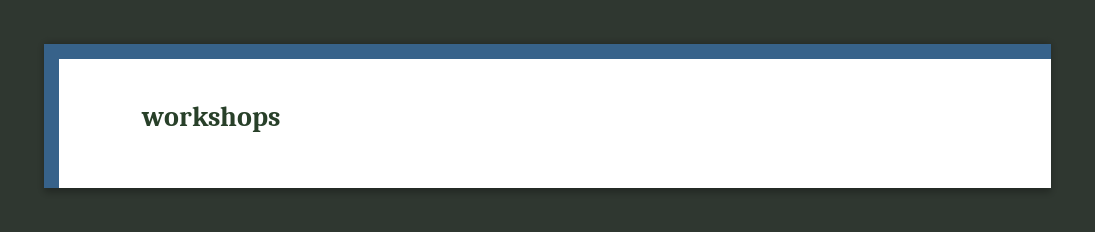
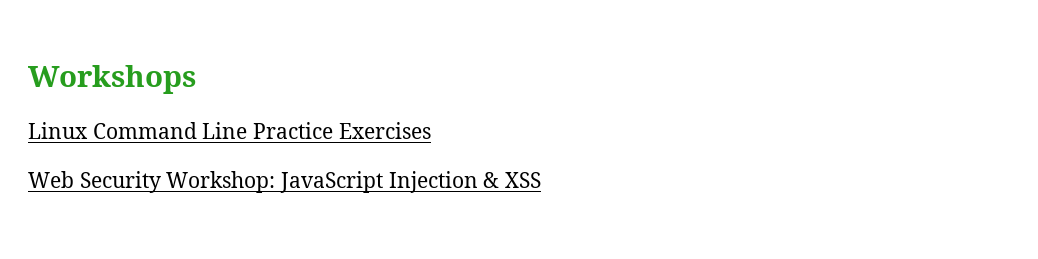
- workshops
+ Workshops
+ Linux Command Line Practice Exercises
+ Web Security Workshop: JavaScript Injection & XSS

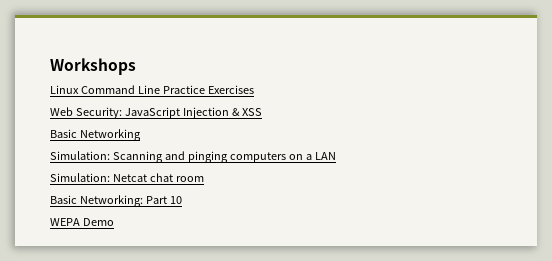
- Web Security Workshop: JavaScript Injection & XSS
+ Web Security: JavaScript Injection & XSS
+ Basic Networking
+ Simulation: Scanning and pinging computers on a LAN
+ Simulation: Netcat chat room
+ Basic Networking: Part 10
+ WEPA Demo

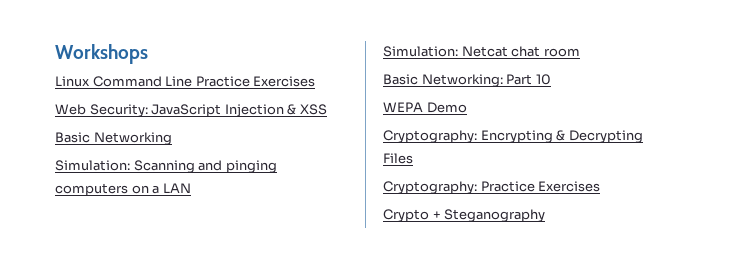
+ Cryptography: Encrypting & Decrypting Files
+ Cryptography: Practice Exercises
+ Crypto + Steganography

